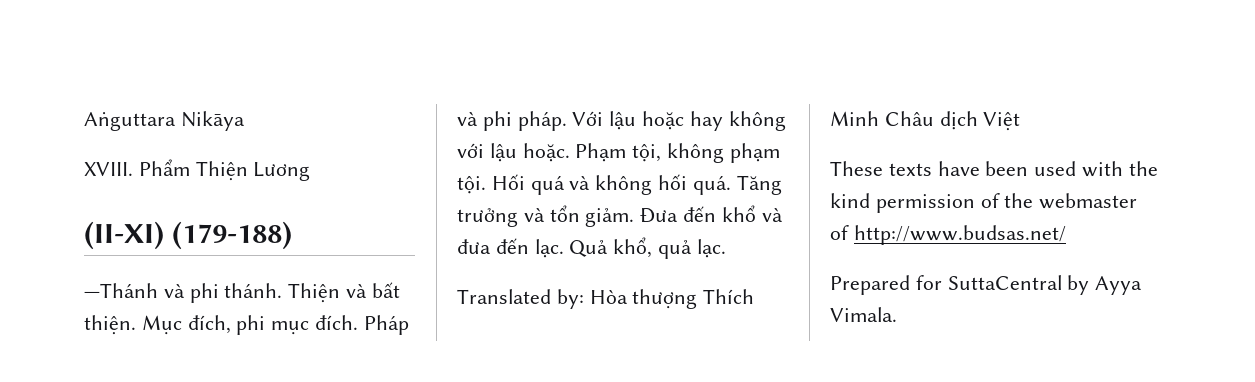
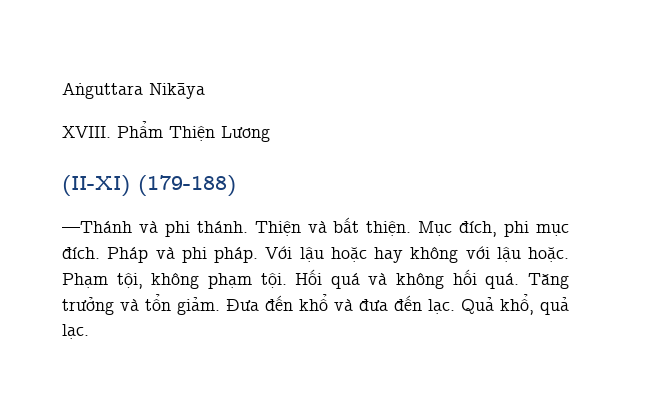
- Translated by: Hòa thượng Thích Minh Châu dịch Việt
- These texts have been used with the kind permission of the webmaster of http://www.budsas.net/
- Prepared for SuttaCentral by Ayya Vimala.

